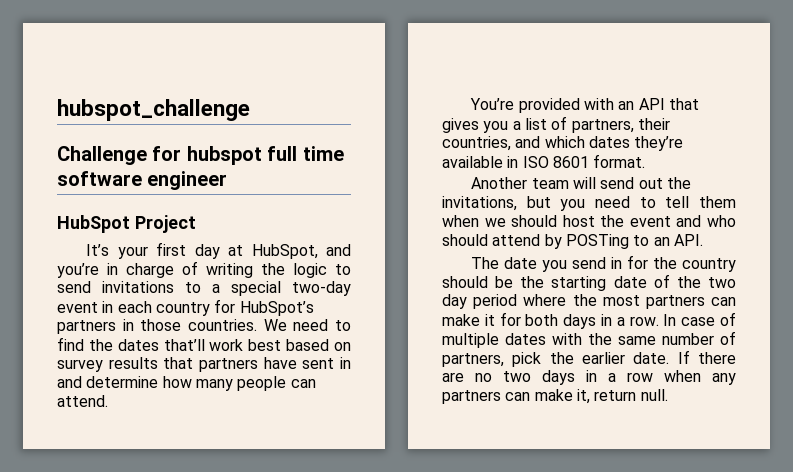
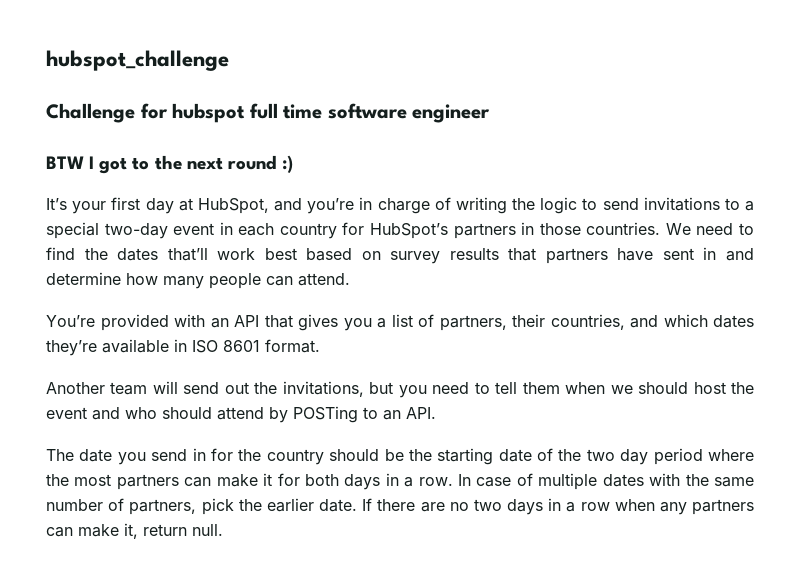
- HubSpot Project
+ BTW I got to the next round :)

